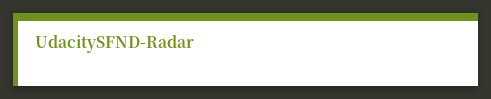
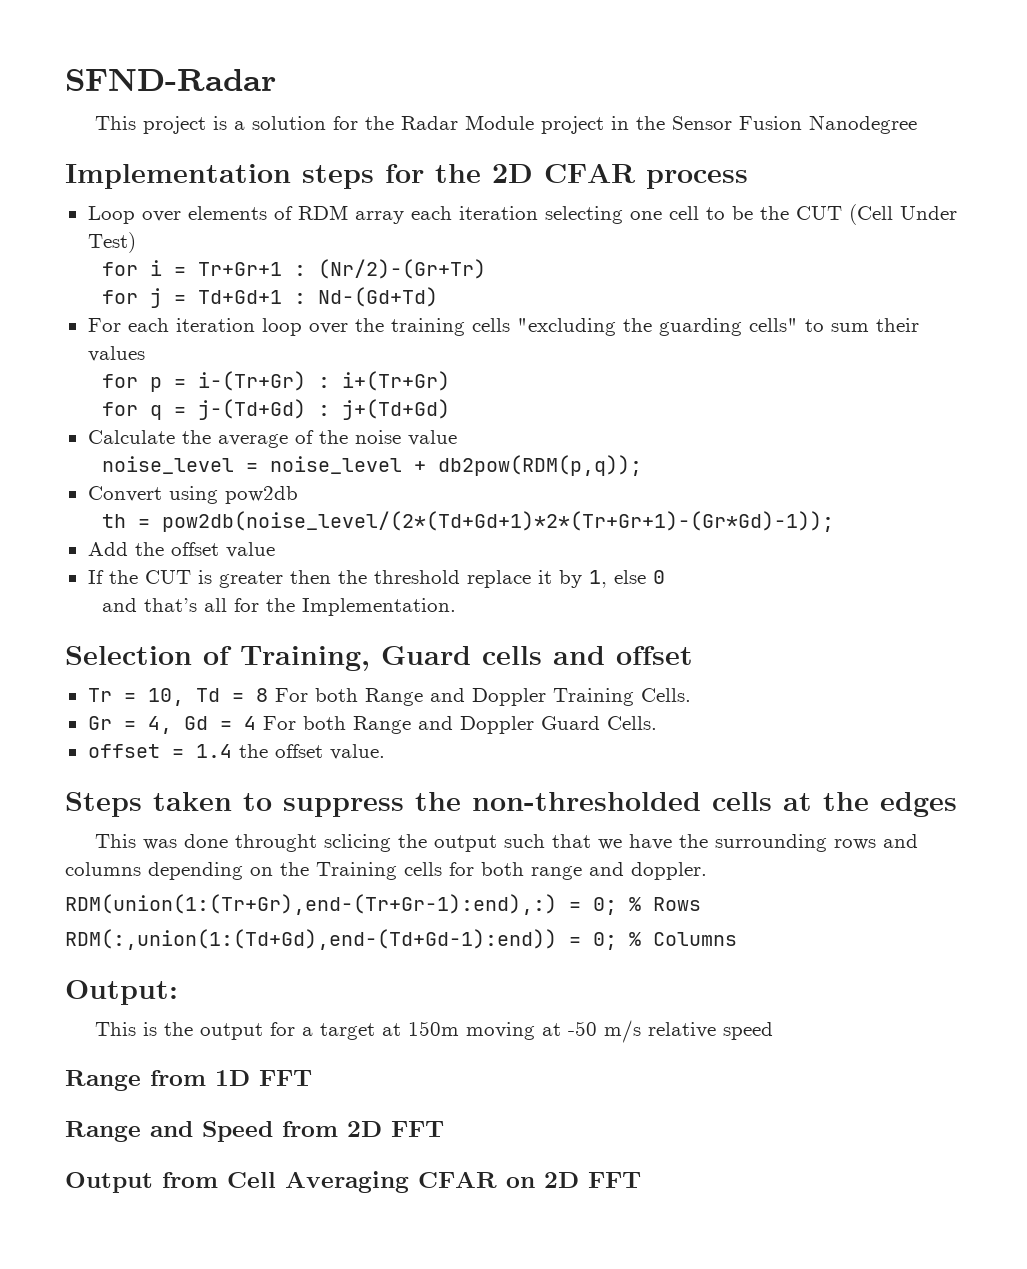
- UdacitySFND-Radar
+ SFND-Radar
+ This project is a solution for the Radar Module project in the Sensor Fusion Nanodegree
+ Implementation steps for the 2D CFAR process
+ Loop over elements of RDM array each iteration selecting one cell to be the CUT (Cell Under Test)
+ for i = Tr+Gr+1 : (Nr/2)-(Gr+Tr)
+ for j = Td+Gd+1 : Nd-(Gd+Td)
+ For each iteration loop over the training cells "excluding the guarding cells" to sum their values
+ for p = i-(Tr+Gr) : i+(Tr+Gr)
+ for q = j-(Td+Gd) : j+(Td+Gd)
+ Calculate the average of the noise value
+ noise_level = noise_level + db2pow(RDM(p,q));
+ Convert using pow2db
+ th = pow2db(noise_level/(2*(Td+Gd+1)*2*(Tr+Gr+1)-(Gr*Gd)-1));
+ Add the offset value
+ If the CUT is greater then the threshold replace it by 1, else 0
+ and that’s all for the Implementation.
+ Selection of Training, Guard cells and offset
+ Tr = 10, Td = 8 For both Range and Doppler Training Cells.
+ Gr = 4, Gd = 4 For both Range and Doppler Guard Cells.
+ offset = 1.4 the offset value.
+ Steps taken to suppress the non-thresholded cells at the edges
+ This was done throught sclicing the output such that we have the surrounding rows and columns depending on the Training cells for both range and doppler.
+ RDM(union(1:(Tr+Gr),end-(Tr+Gr-1):end),:) = 0; % Rows
+ RDM(:,union(1:(Td+Gd),end-(Td+Gd-1):end)) = 0; % Columns
+ Output:
+ This is the output for a target at 150m moving at -50 m/s relative speed
+ Range from 1D FFT
+ Range and Speed from 2D FFT
+ Output from Cell Averaging CFAR on 2D FFT

